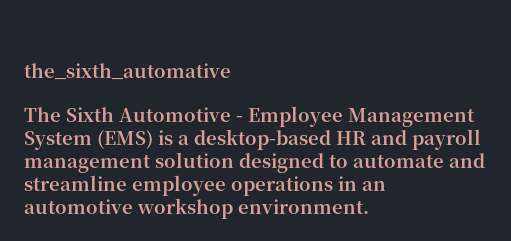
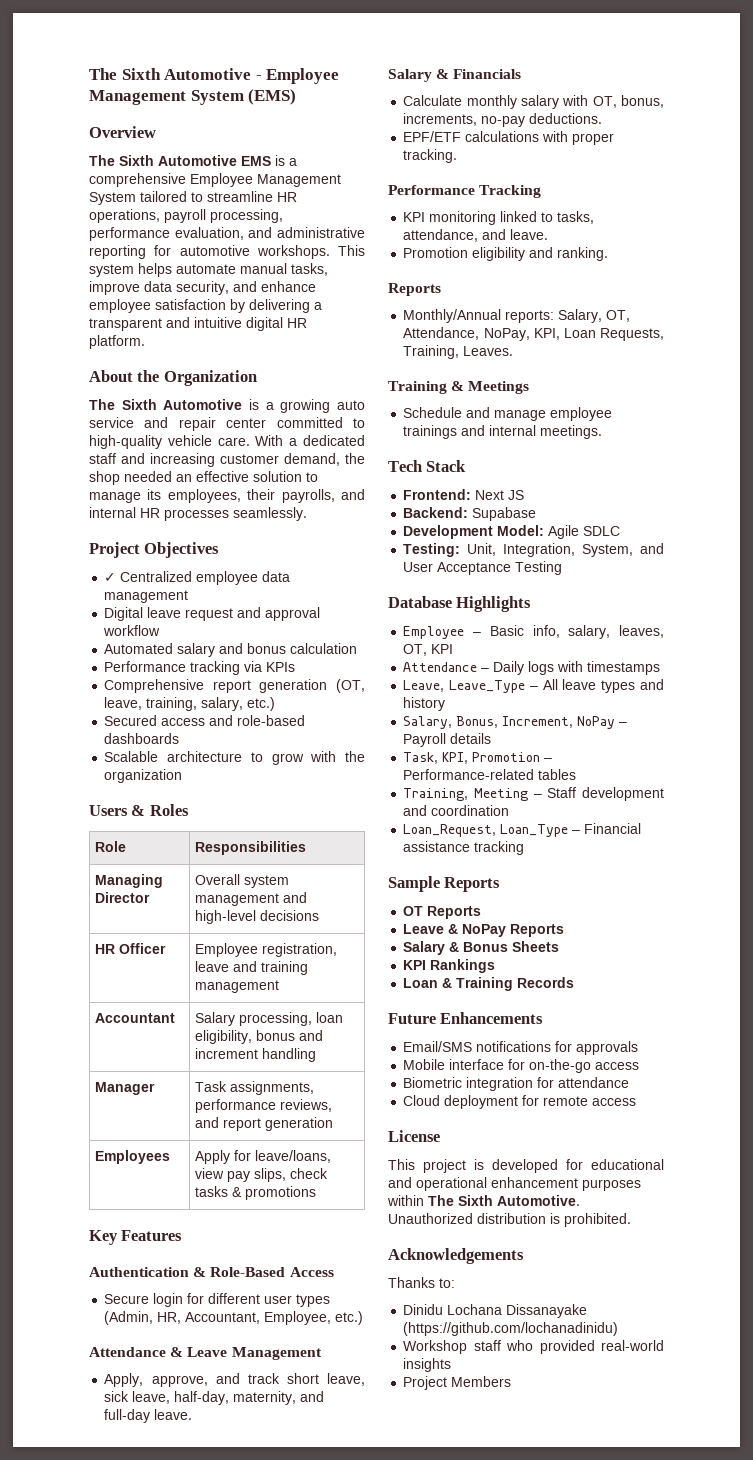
- the_sixth_automative
- The Sixth Automotive - Employee Management System (EMS) is a desktop-based HR and payroll management solution designed to automate and streamline employee operations in an automotive workshop environment.
+ The Sixth Automotive - Employee Management System (EMS)
+ Overview
+ The Sixth Automotive EMS is a comprehensive Employee Management System tailored to streamline HR operations, payroll processing, performance evaluation, and administrative reporting for automotive workshops. This system helps automate manual tasks, improve data security, and enhance employee satisfaction by delivering a transparent and intuitive digital HR platform.
+ About the Organization
+ The Sixth Automotive is a growing auto service and repair center committed to high-quality vehicle care. With a dedicated staff and increasing customer demand, the shop needed an effective solution to manage its employees, their payrolls, and internal HR processes seamlessly.
+ Project Objectives
+ ✓ Centralized employee data management
+ Digital leave request and approval workflow
+ Automated salary and bonus calculation
+ Performance tracking via KPIs
+ Comprehensive report generation (OT, leave, training, salary, etc.)
+ Secured access and role-based dashboards
+ Scalable architecture to grow with the organization
+ Users & Roles
+ Role | Responsibilities
+ Managing Director | Overall system management and high-level decisions
+ HR Officer | Employee registration, leave and training management
+ Accountant | Salary processing, loan eligibility, bonus and increment handling
+ Manager | Task assignments, performance reviews, and report generation
+ Employees | Apply for leave/loans, view pay slips, check tasks & promotions
+ Key Features
+ Authentication & Role-Based Access
+ Secure login for different user types (Admin, HR, Accountant, Employee, etc.)
+ Attendance & Leave Management
+ Apply, approve, and track short leave, sick leave, half-day, maternity, and full-day leave.
+ Salary & Financials
+ Calculate monthly salary with OT, bonus, increments, no-pay deductions.
+ EPF/ETF calculations with proper tracking.
+ Performance Tracking
+ KPI monitoring linked to tasks, attendance, and leave.
+ Promotion eligibility and ranking.
+ Reports
+ Monthly/Annual reports: Salary, OT, Attendance, NoPay, KPI, Loan Requests, Training, Leaves.
+ Training & Meetings
+ Schedule and manage employee trainings and internal meetings.
+ Tech Stack
+ Frontend: Next JS
+ Backend: Supabase
+ Development Model: Agile SDLC
+ Testing: Unit, Integration, System, and User Acceptance Testing
+ Database Highlights
+ Employee – Basic info, salary, leaves, OT, KPI
+ Attendance – Daily logs with timestamps
+ Leave, Leave_Type – All leave types and history
+ Salary, Bonus, Increment, NoPay – Payroll details
+ Task, KPI, Promotion – Performance-related tables
+ Training, Meeting – Staff development and coordination
+ Loan_Request, Loan_Type – Financial assistance tracking
+ Sample Reports
+ OT Reports
+ Leave & NoPay Reports
+ Salary & Bonus Sheets
+ KPI Rankings
+ Loan & Training Records
+ Future Enhancements
+ Email/SMS notifications for approvals
+ Mobile interface for on-the-go access
+ Biometric integration for attendance
+ Cloud deployment for remote access
+ License
+ This project is developed for educational and operational enhancement purposes within The Sixth Automotive. Unauthorized distribution is prohibited.
+ Acknowledgements
+ Thanks to:
+ Dinidu Lochana Dissanayake (https://github.com/lochanadinidu)
+ Workshop staff who provided real-world insights
+ Project Members

